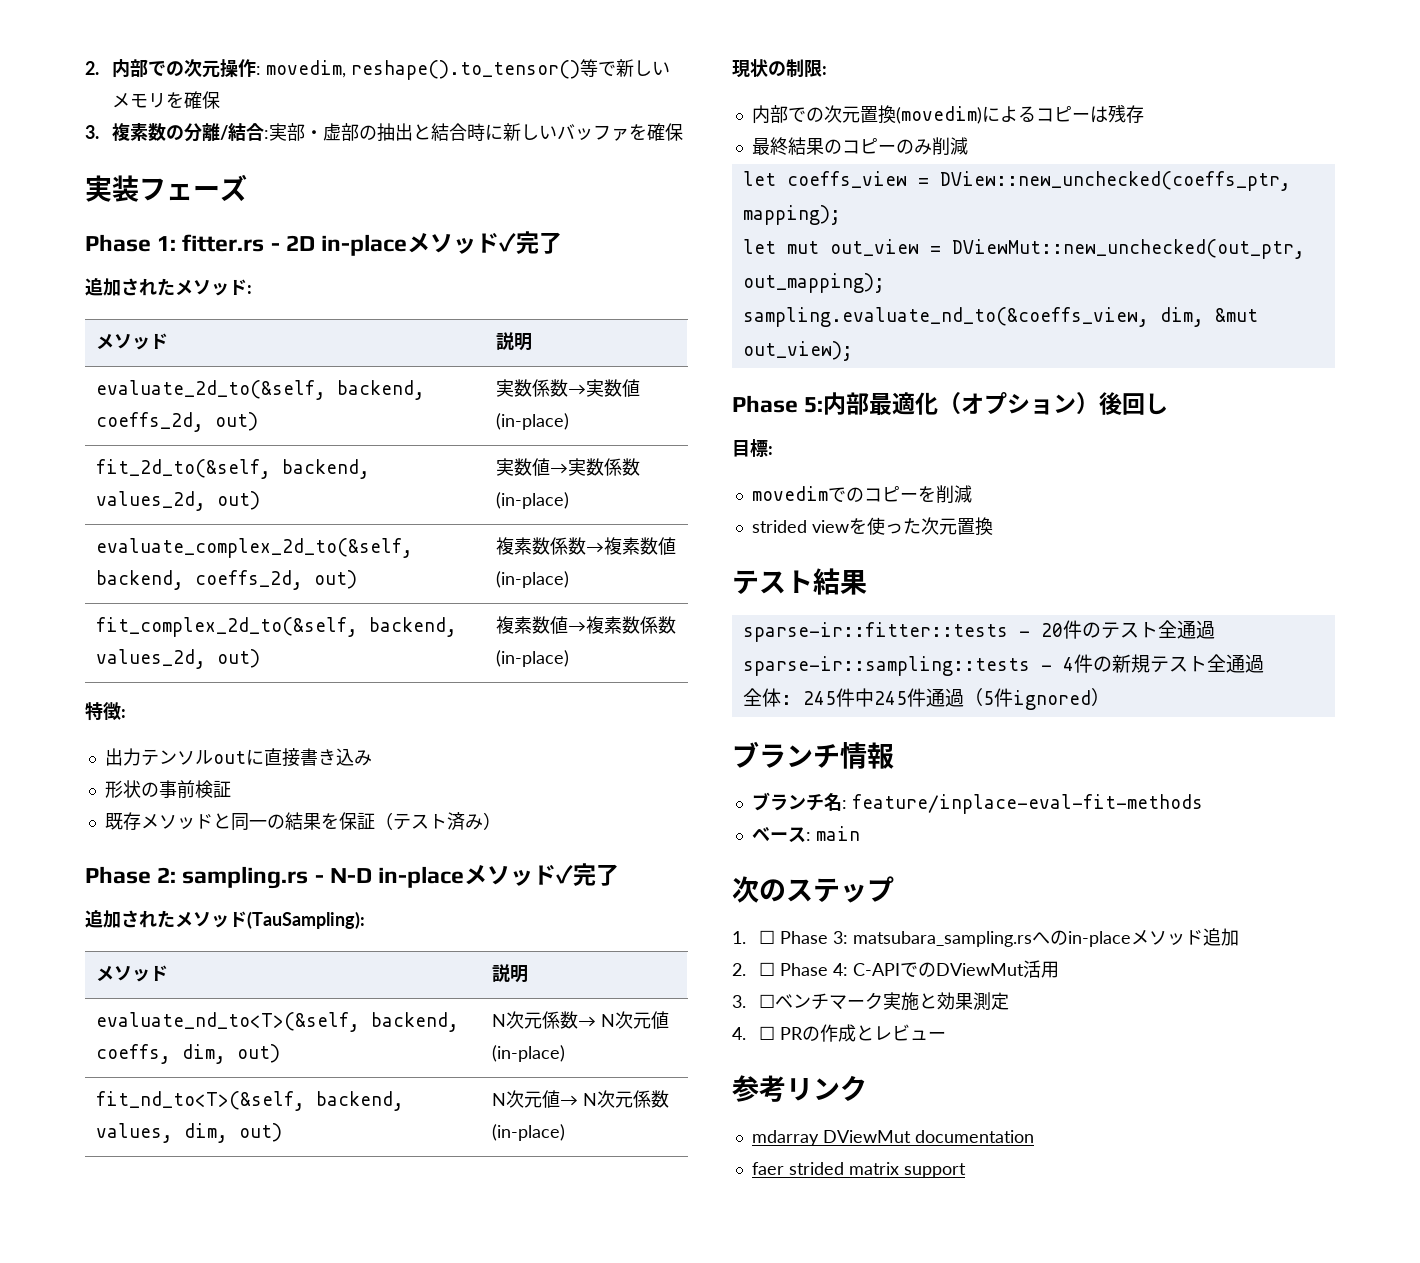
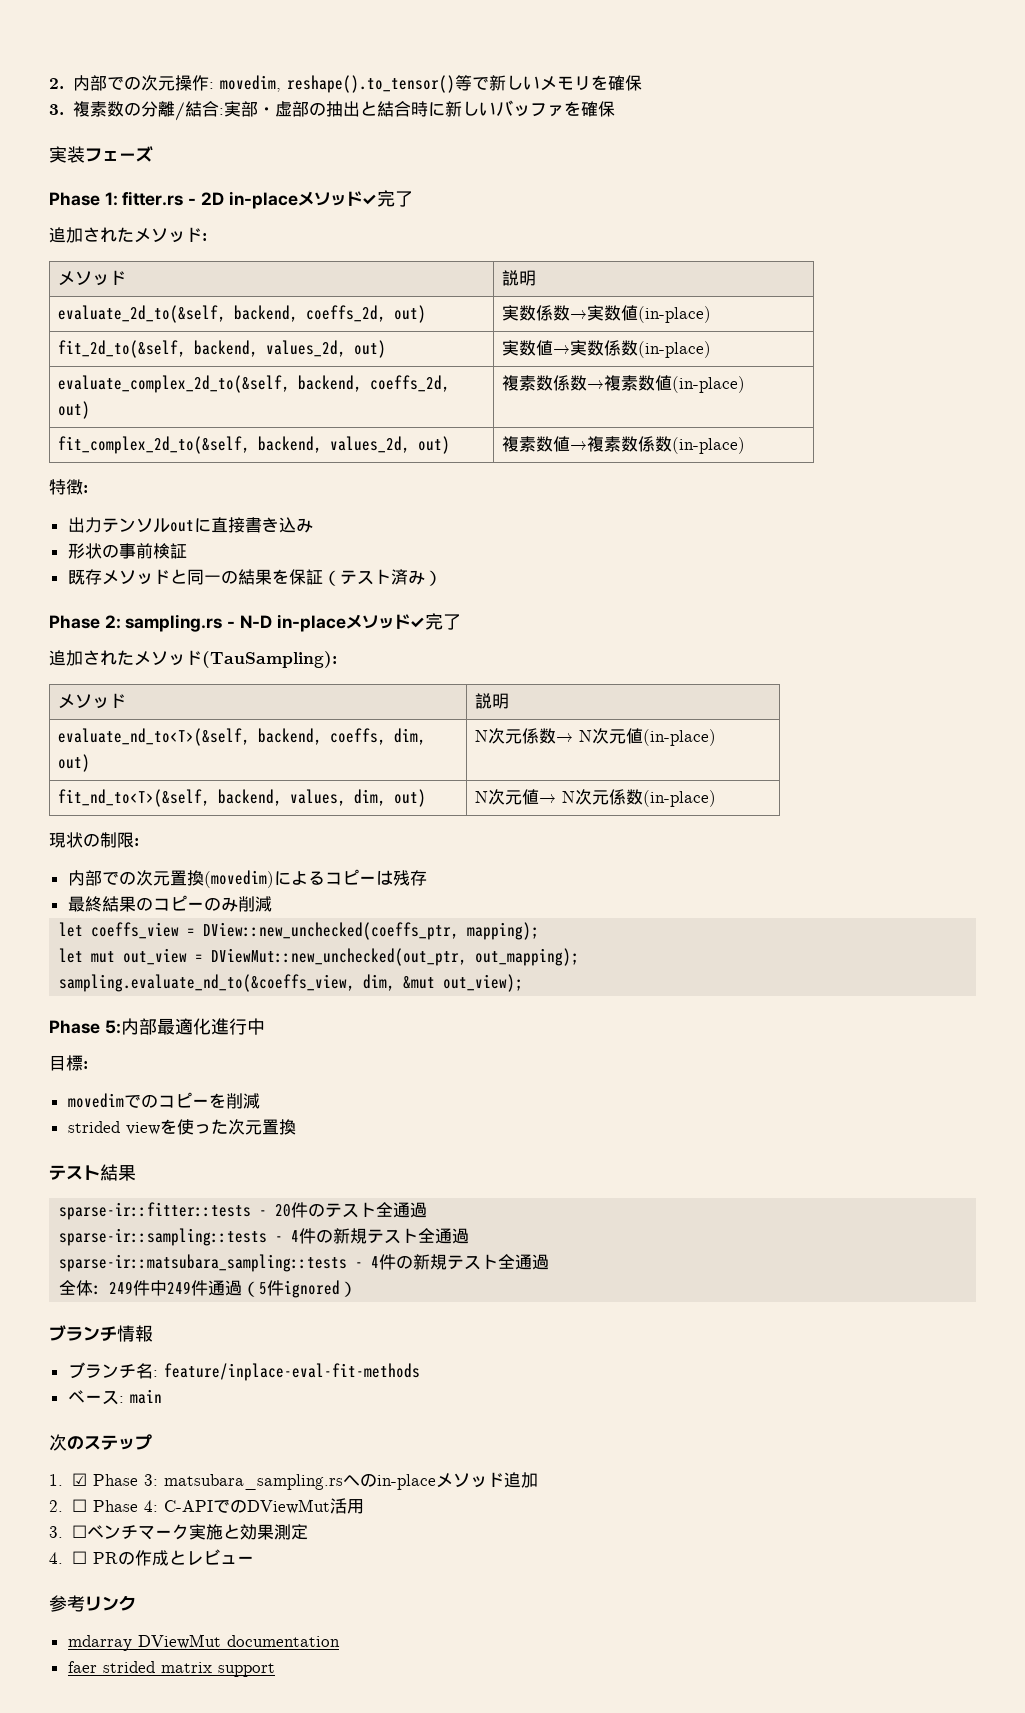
- Phase 5:内部最適化（オプション）後回し
+ Phase 5:内部最適化進行中
+ sparse-ir::matsubara_sampling::tests - 4件の新規テスト全通過
- 全体: 245件中245件通過（5件ignored）
+ 全体: 249件中249件通過（5件ignored）
- 1. ☐ Phase 3: matsubara_sampling.rsへのin-placeメソッド追加
+ 1. ☑ Phase 3: matsubara_sampling.rsへのin-placeメソッド追加

